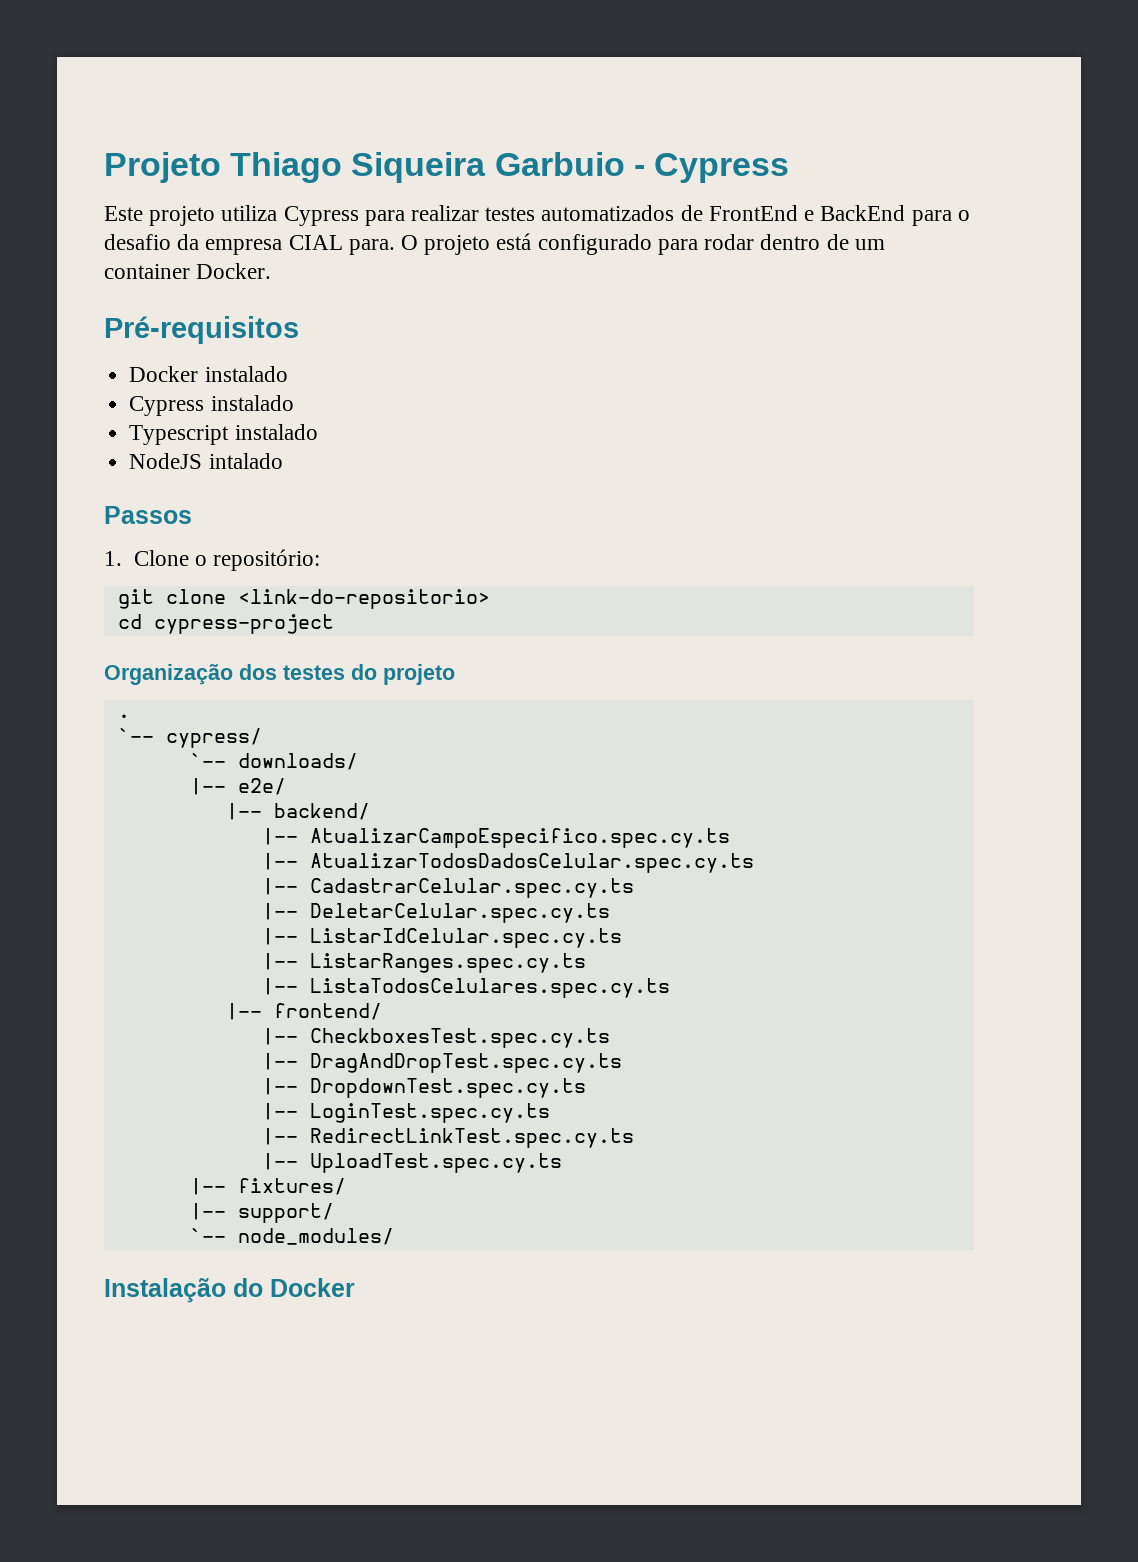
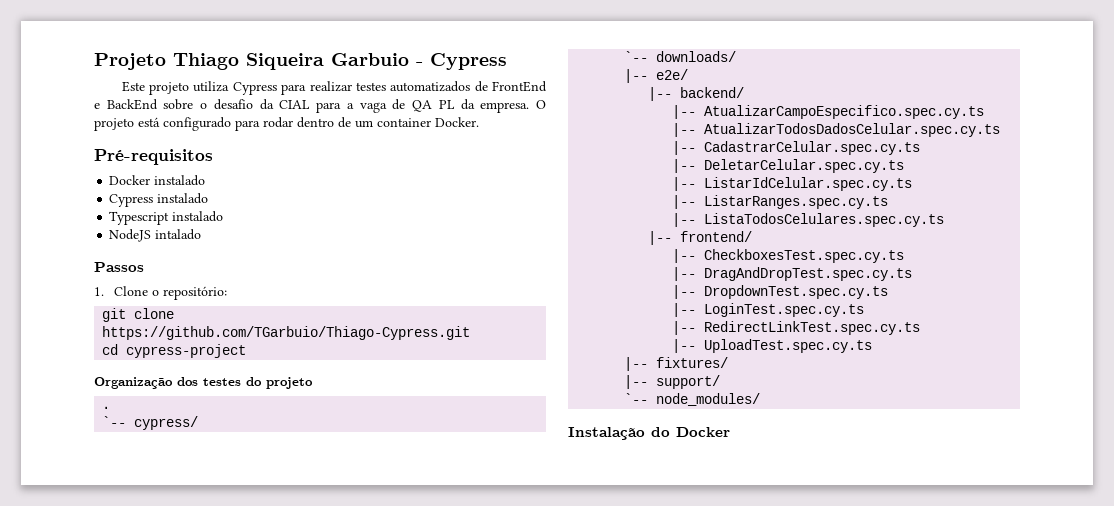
- Este projeto utiliza Cypress para realizar testes automatizados de FrontEnd e BackEnd para o desafio da empresa CIAL para. O projeto está configurado para rodar dentro de um container Docker.
+ Este projeto utiliza Cypress para realizar testes automatizados de FrontEnd e BackEnd sobre o desafio da CIAL para a vaga de QA PL da empresa. O projeto está configurado para rodar dentro de um container Docker.
- git clone <link-do-repositorio>
+ git clone https://github.com/TGarbuio/Thiago-Cypress.git

